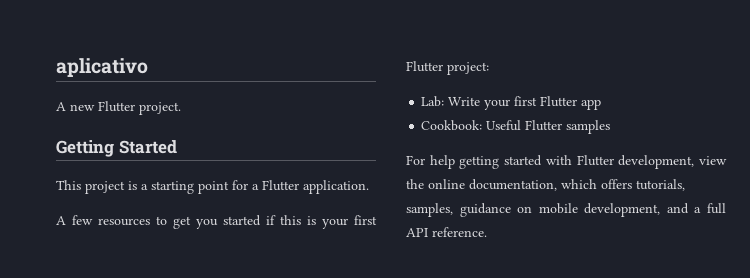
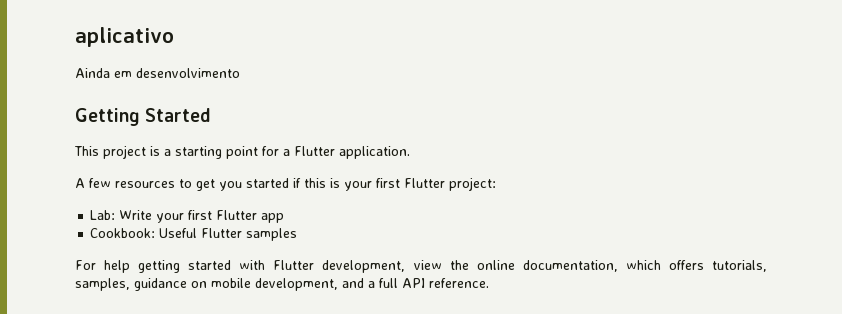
- A new Flutter project.
+ Ainda em desenvolvimento

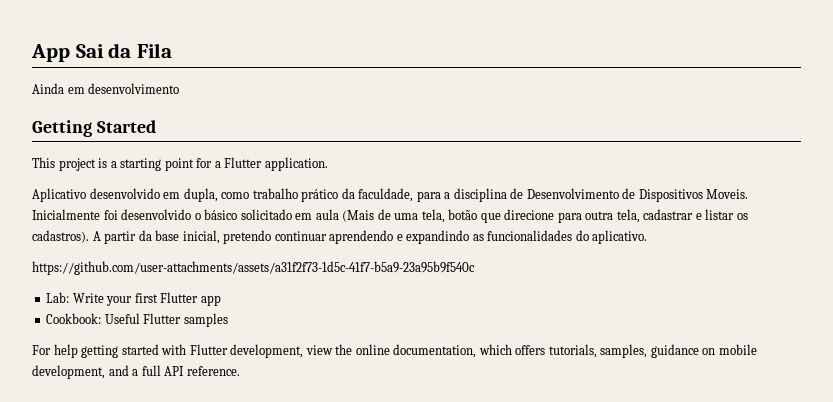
- aplicativo
+ App Sai da Fila
- A few resources to get you started if this is your first Flutter project:
+ Aplicativo desenvolvido em dupla, como trabalho prático da faculdade, para a disciplina de Desenvolvimento de Dispositivos Moveis. Inicialmente foi desenvolvido o básico solicitado em aula (Mais de uma tela, botão que direcione para outra tela, cadastrar e listar os cadastros). A partir da base inicial, pretendo continuar aprendendo e expandindo as funcionalidades do aplicativo.
+ https://github.com/user-attachments/assets/a31f2f73-1d5c-41f7-b5a9-23a95b9f540c

